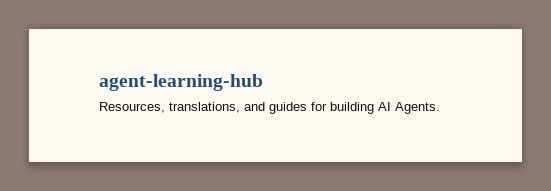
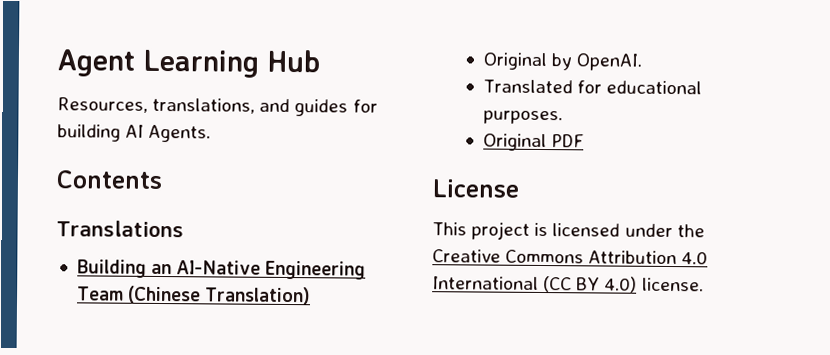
- agent-learning-hub
+ Agent Learning Hub
+ Contents
+ Translations
+ Building an AI-Native Engineering Team (Chinese Translation)
+ Original by OpenAI.
+ Translated for educational purposes.
+ Original PDF
+ License
+ This project is licensed under the Creative Commons Attribution 4.0 International (CC BY 4.0) license.

